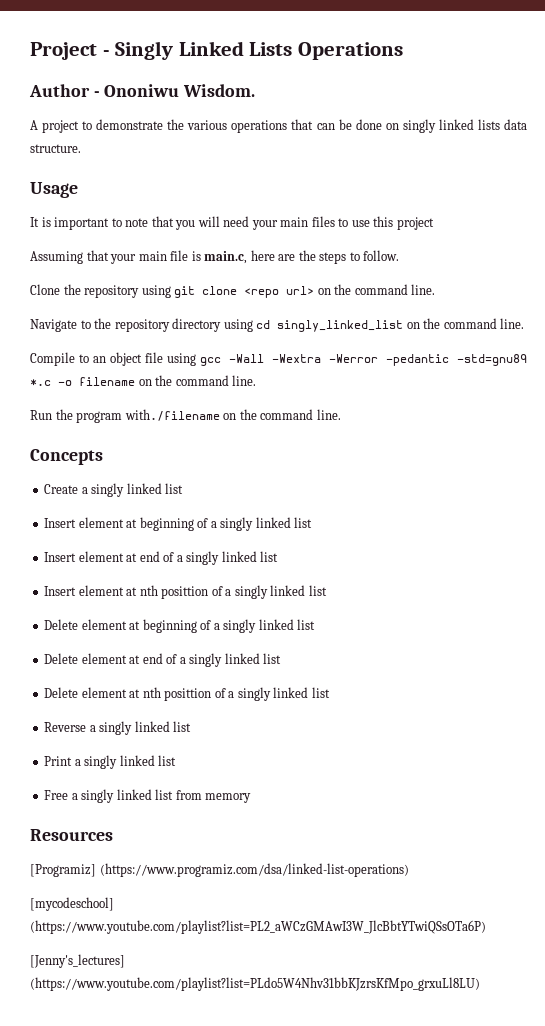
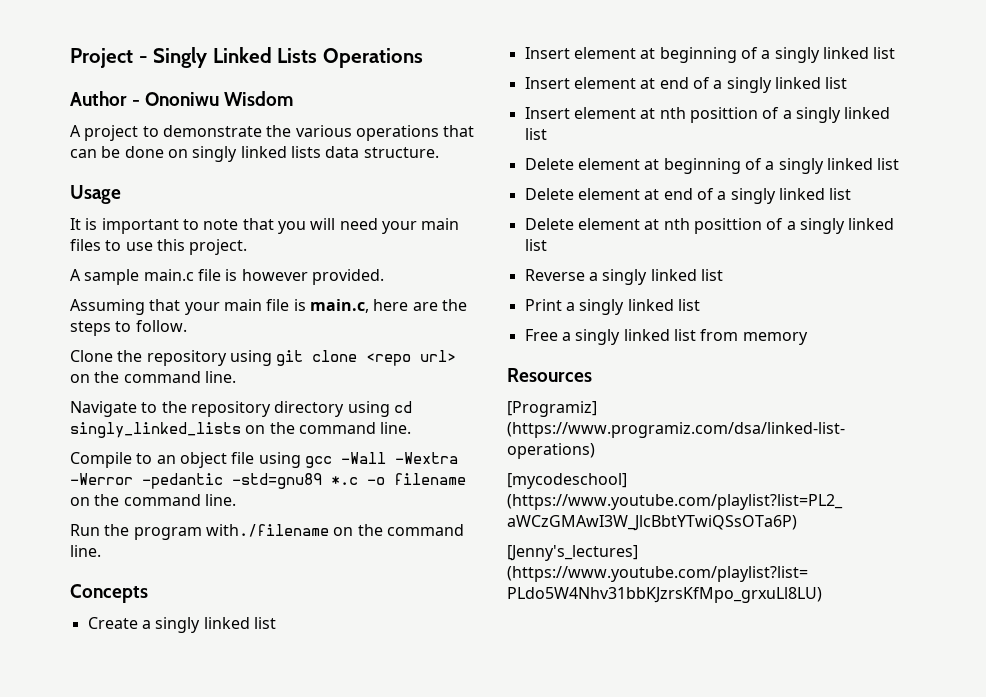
- Author - Ononiwu Wisdom.
+ Author - Ononiwu Wisdom
- It is important to note that you will need your main files to use this project
+ It is important to note that you will need your main files to use this project.
+ A sample main.c file is however provided.
- Navigate to the repository directory using cd singly_linked_list on the command line.
+ Navigate to the repository directory using cd singly_linked_lists on the command line.

